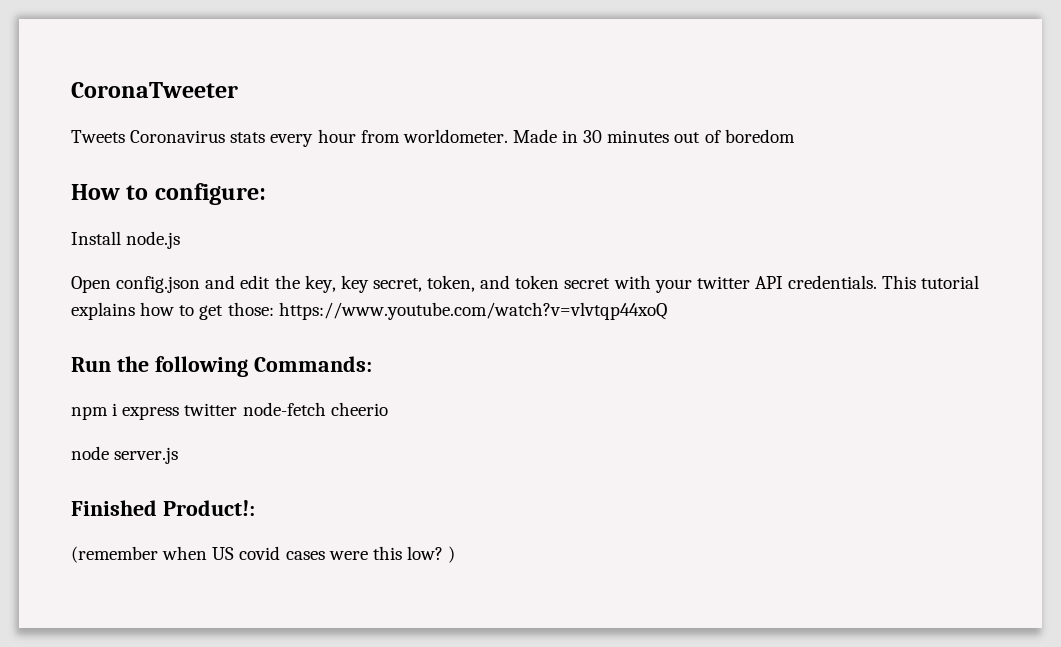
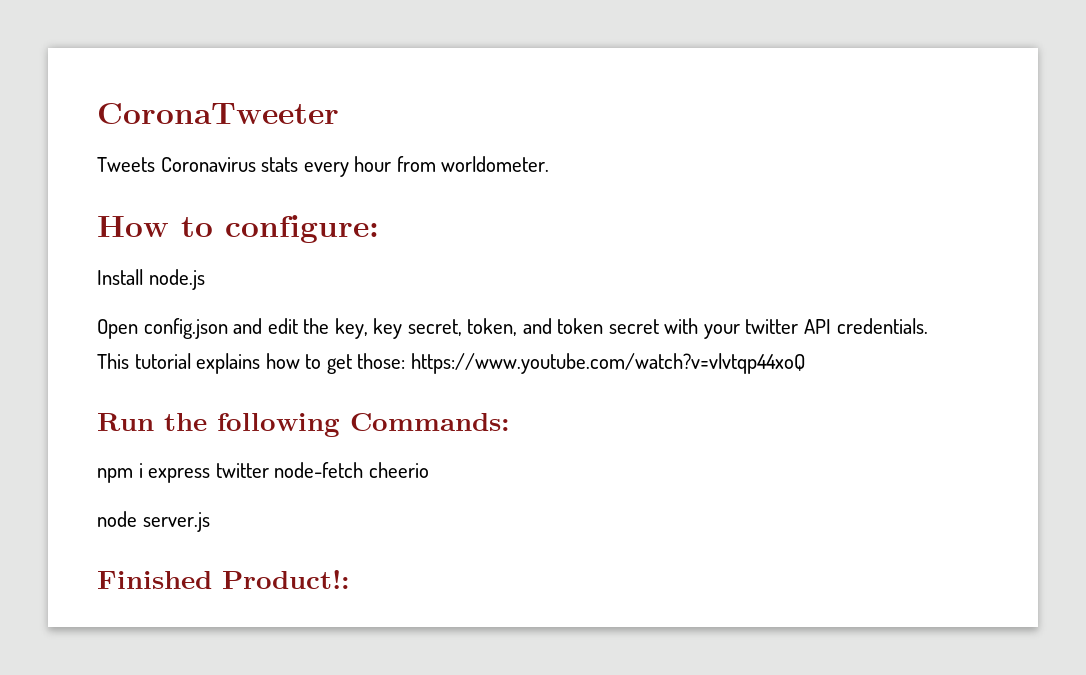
- Made in 30 minutes out of boredom
- (remember when US covid cases were this low? )

